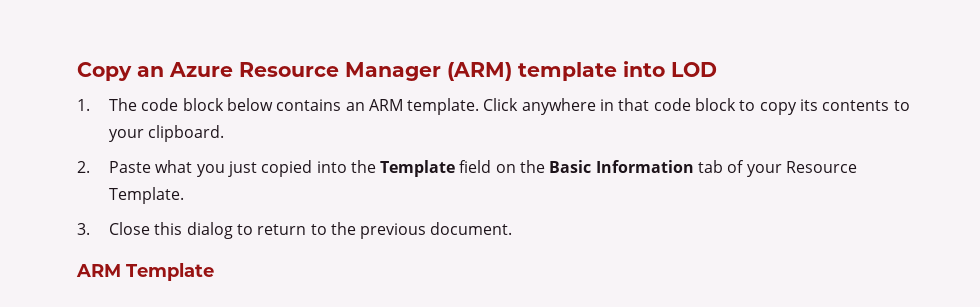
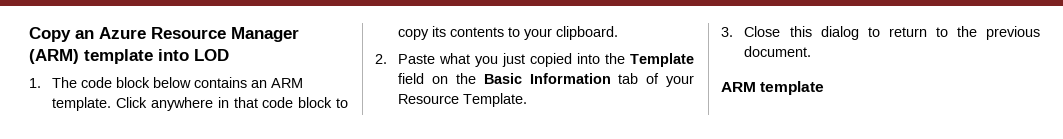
- ARM Template
+ ARM template

